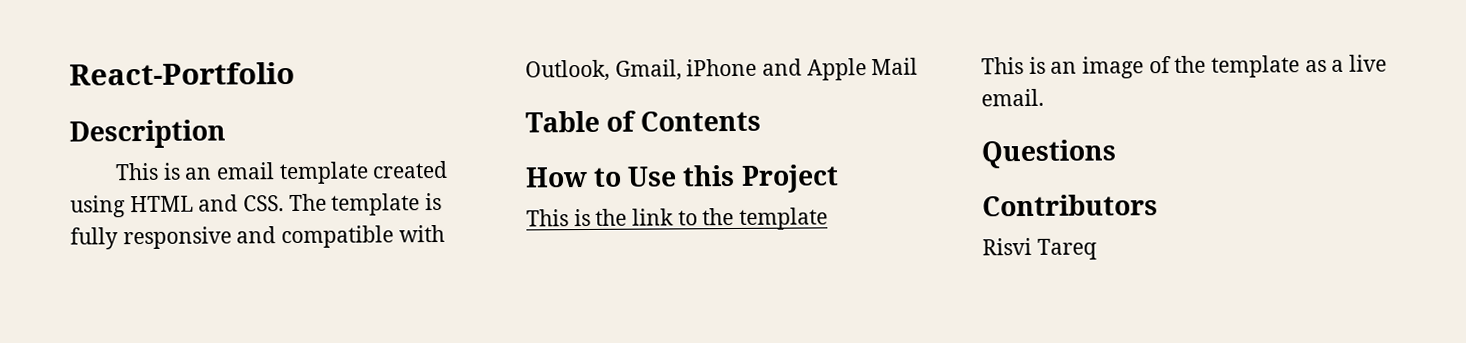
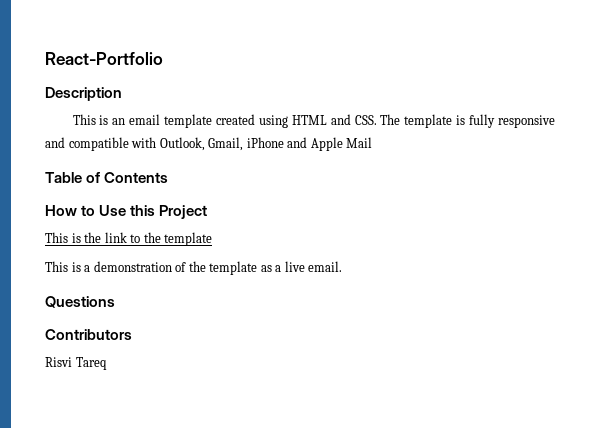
- This is an image of the template as a live email.
+ This is a demonstration of the template as a live email.

